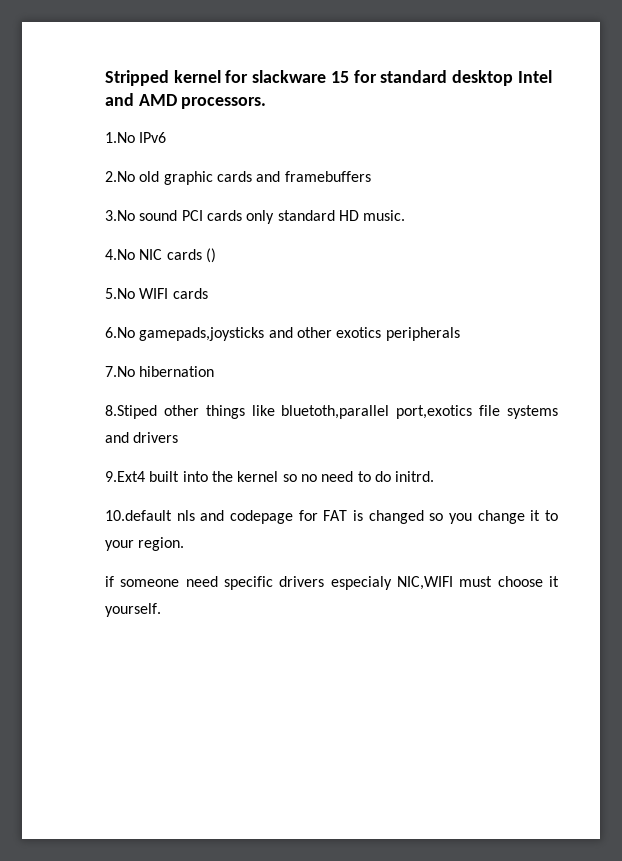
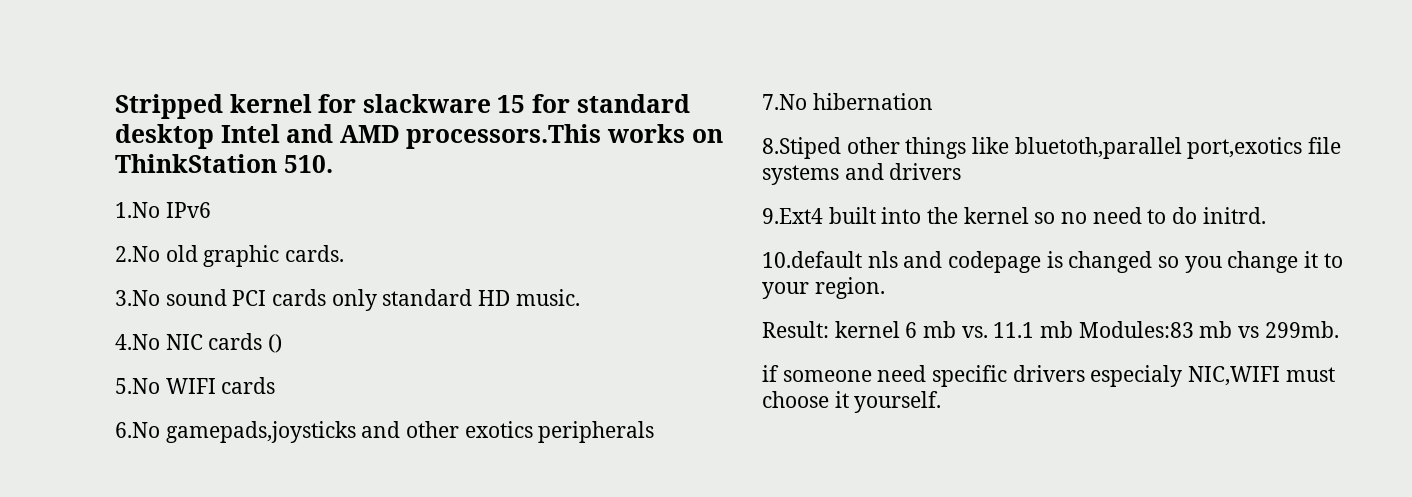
- Stripped kernel for slackware 15 for standard desktop Intel and AMD processors.
+ Stripped kernel for slackware 15 for standard desktop Intel and AMD processors.This works on ThinkStation 510.
- 2.No old graphic cards and framebuffers
+ 2.No old graphic cards.
- 10.default nls and codepage for FAT is changed so you change it to your region.
+ 10.default nls and codepage is changed so you change it to your region.
+ Result: kernel 6 mb vs. 11.1 mb Modules:83 mb vs 299mb.

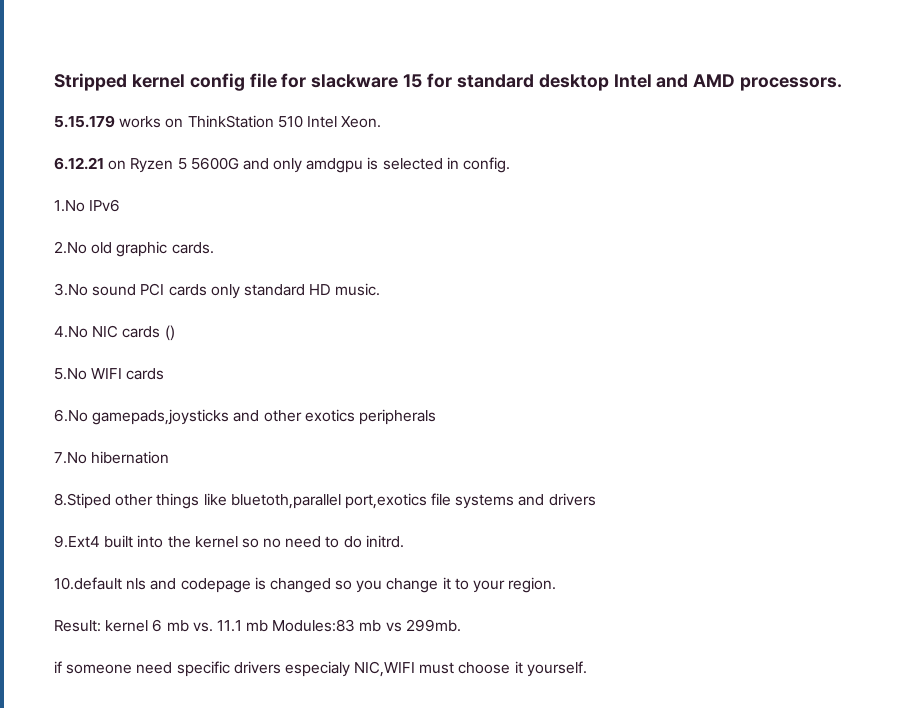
- Stripped kernel for slackware 15 for standard desktop Intel and AMD processors.This works on ThinkStation 510.
+ Stripped kernel config file for slackware 15 for standard desktop Intel and AMD processors.
+ 5.15.179 works on ThinkStation 510 Intel Xeon.
+ 6.12.21 on Ryzen 5 5600G and only amdgpu is selected in config.

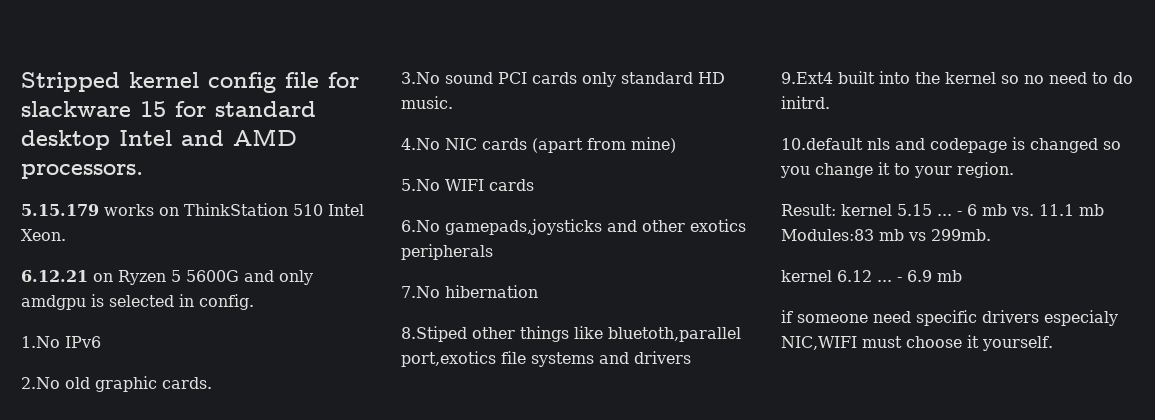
- 4.No NIC cards ()
+ 4.No NIC cards (apart from mine)
- Result: kernel 6 mb vs. 11.1 mb Modules:83 mb vs 299mb.
+ Result: kernel 5.15 ... - 6 mb vs. 11.1 mb Modules:83 mb vs 299mb.
+ kernel 6.12 ... - 6.9 mb

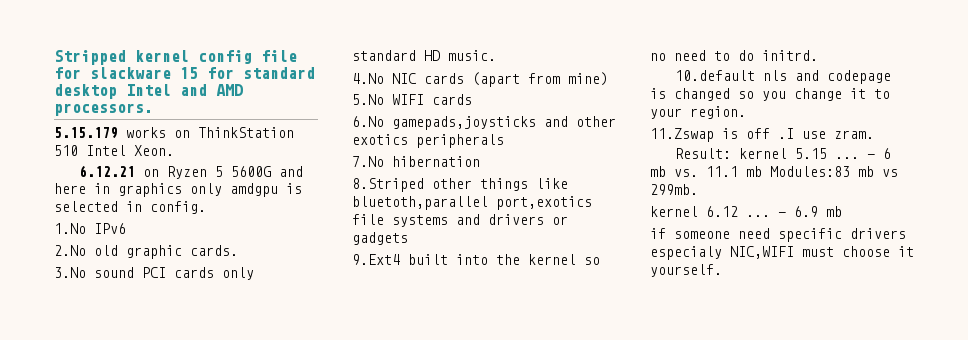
- 6.12.21 on Ryzen 5 5600G and only amdgpu is selected in config.
+ 6.12.21 on Ryzen 5 5600G and here in graphics only amdgpu is selected in config.
- 8.Stiped other things like bluetoth,parallel port,exotics file systems and drivers
+ 8.Striped other things like bluetoth,parallel port,exotics file systems and drivers or gadgets
+ 11.Zswap is off .I use zram.

